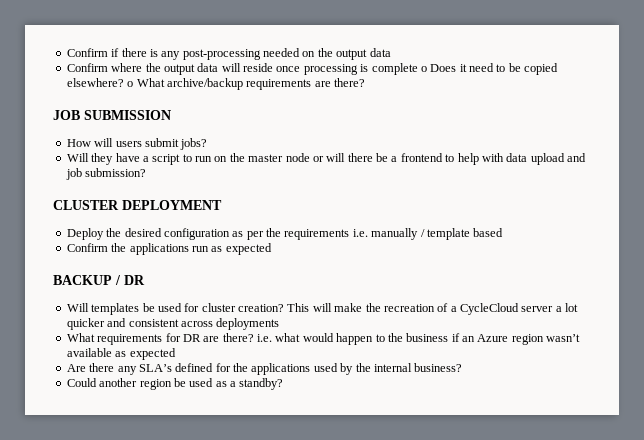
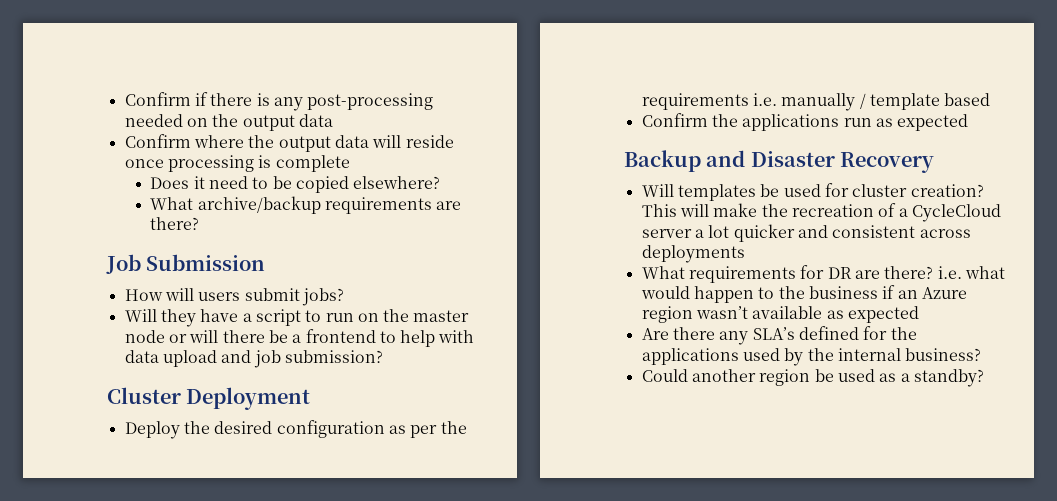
- Confirm where the output data will reside once processing is complete o Does it need to be copied elsewhere? o What archive/backup requirements are there?
+ Confirm where the output data will reside once processing is complete
+ Does it need to be copied elsewhere?
+ What archive/backup requirements are there?
- JOB SUBMISSION
+ Job Submission
- CLUSTER DEPLOYMENT
+ Cluster Deployment
- BACKUP / DR
+ Backup and Disaster Recovery

